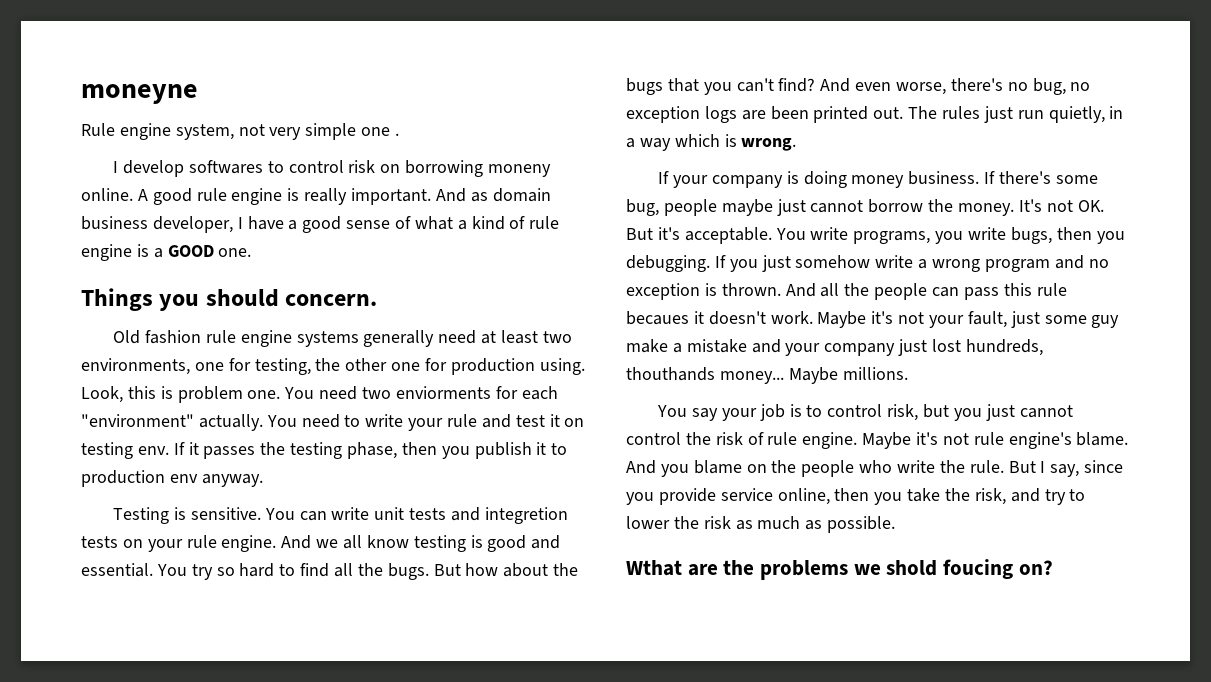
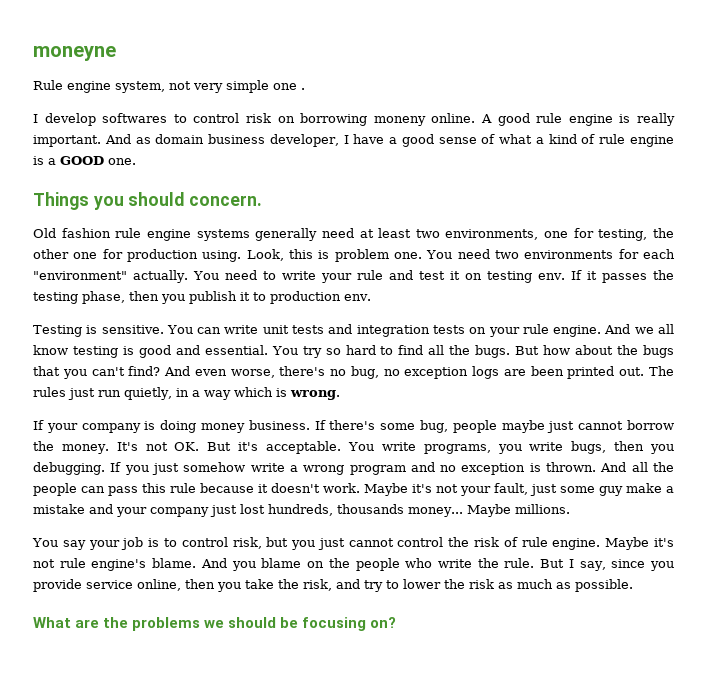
- You need two enviorments for each "environment" actually.
+ You need two environments for each "environment" actually.
- If it passes the testing phase, then you publish it to production env anyway.
+ If it passes the testing phase, then you publish it to production env.
- You can write unit tests and integretion tests on your rule engine.
+ You can write unit tests and integration tests on your rule engine.
- And all the people can pass this rule becaues it doesn't work.
+ And all the people can pass this rule because it doesn't work.
- Maybe it's not your fault, just some guy make a mistake and your company just lost hundreds, thouthands money...
+ Maybe it's not your fault, just some guy make a mistake and your company just lost hundreds, thousands money...
- Wthat are the problems we shold foucing on?
+ What are the problems we should be focusing on?

